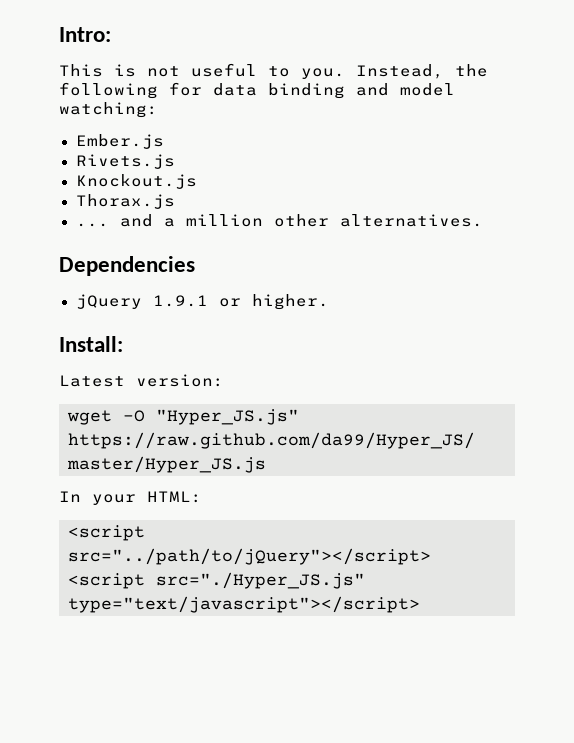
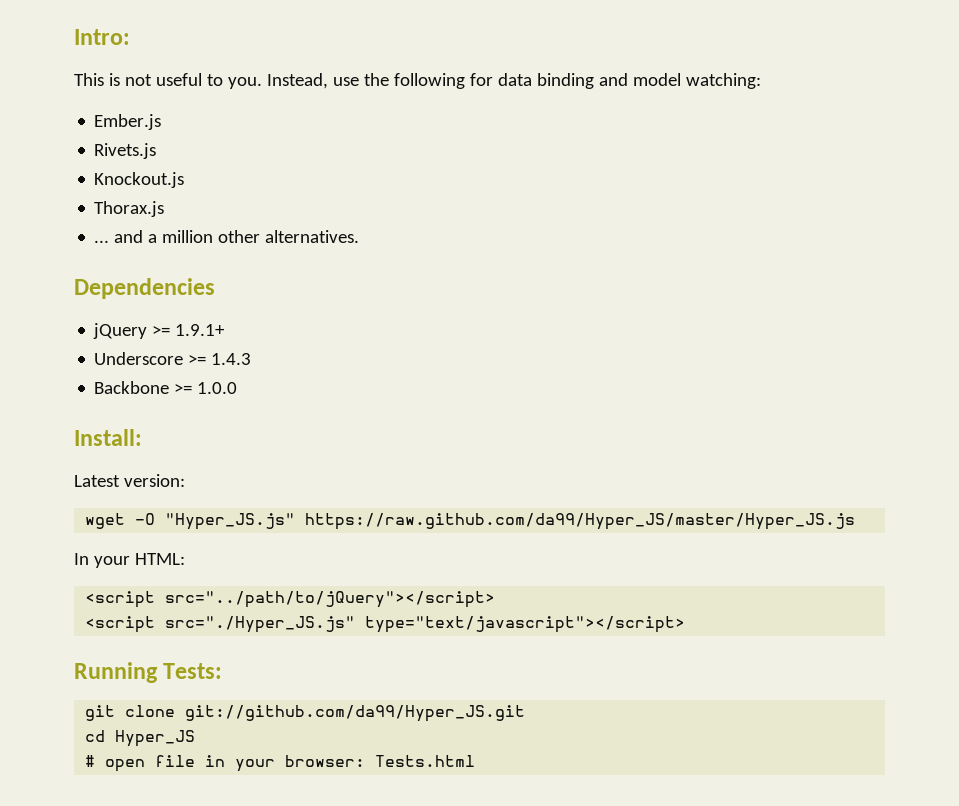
- Instead, the following for data binding and model watching:
+ Instead, use the following for data binding and model watching:
- jQuery 1.9.1 or higher.
+ jQuery >= 1.9.1+
+ Underscore >= 1.4.3
+ Backbone >= 1.0.0
+ Running Tests:
+ git clone git://github.com/da99/Hyper_JS.git
+ cd Hyper_JS
+ # open file in your browser: Tests.html

